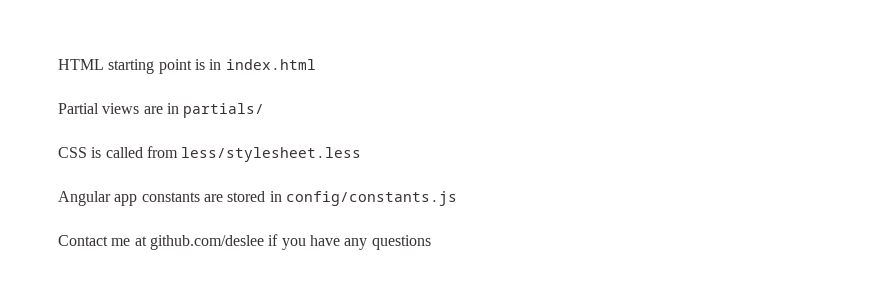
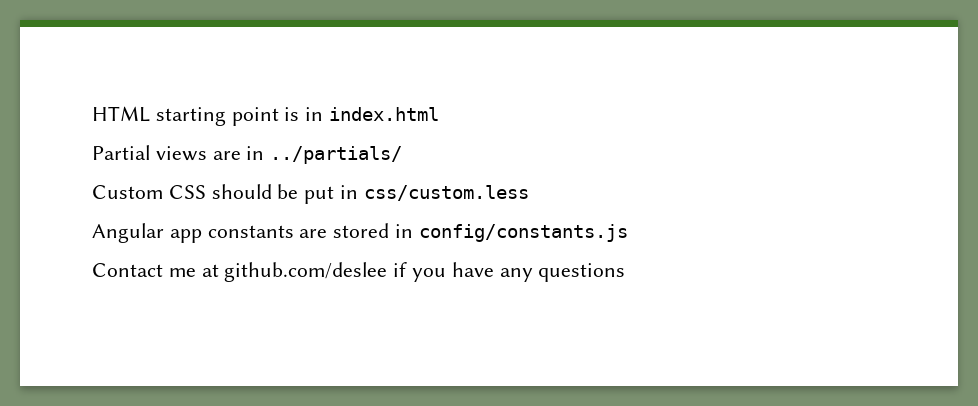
- Partial views are in partials/
- CSS is called from less/stylesheet.less
+ Partial views are in ../partials/
+ Custom CSS should be put in css/custom.less

